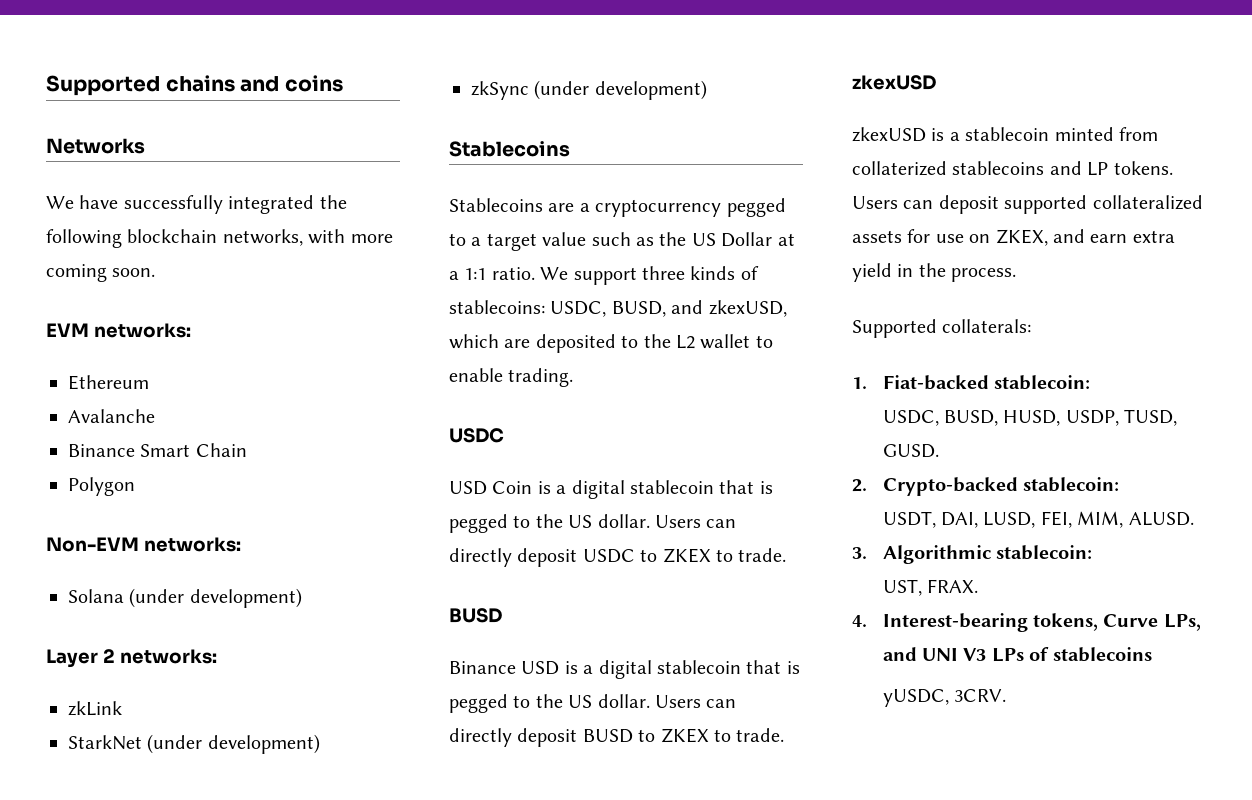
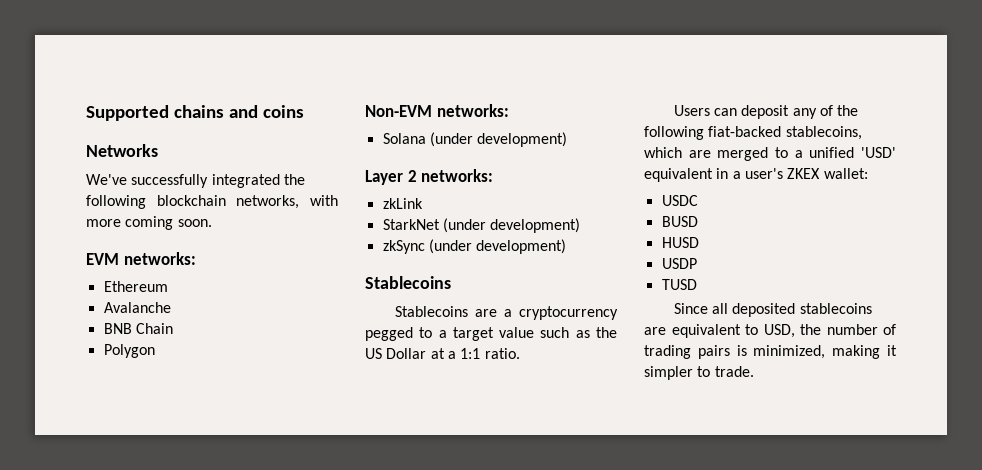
- We have successfully integrated the following blockchain networks, with more coming soon.
+ We've successfully integrated the following blockchain networks, with more coming soon.
- Binance Smart Chain
+ BNB Chain
- Stablecoins are a cryptocurrency pegged to a target value such as the US Dollar at a 1:1 ratio. We support three kinds of stablecoins: USDC, BUSD, and zkexUSD, which are deposited to the L2 wallet to enable trading.
+ Stablecoins are a cryptocurrency pegged to a target value such as the US Dollar at a 1:1 ratio.
+ Users can deposit any of the following fiat-backed stablecoins, which are merged to a unified 'USD' equivalent in a user's ZKEX wallet:
  USDC
- USD Coin is a digital stablecoin that is pegged to the US dollar. Users can directly deposit USDC to ZKEX to trade.
  BUSD
- Binance USD is a digital stablecoin that is pegged to the US dollar. Users can directly deposit BUSD to ZKEX to trade.
- zkexUSD
- zkexUSD is a stablecoin minted from collaterized stablecoins and LP tokens. Users can deposit supported collateralized assets for use on ZKEX, and earn extra yield in the process.
- Supported collaterals:
- 1. Fiat-backed stablecoin:
- USDC, BUSD, HUSD, USDP, TUSD, GUSD.
- 2. Crypto-backed stablecoin:
- USDT, DAI, LUSD, FEI, MIM, ALUSD.
- 3. Algorithmic stablecoin:
- UST, FRAX.
- 4. Interest-bearing tokens, Curve LPs, and UNI V3 LPs of stablecoins
- yUSDC, 3CRV.
+ HUSD
+ USDP
+ TUSD
+ Since all deposited stablecoins are equivalent to USD, the number of trading pairs is minimized, making it simpler to trade.

